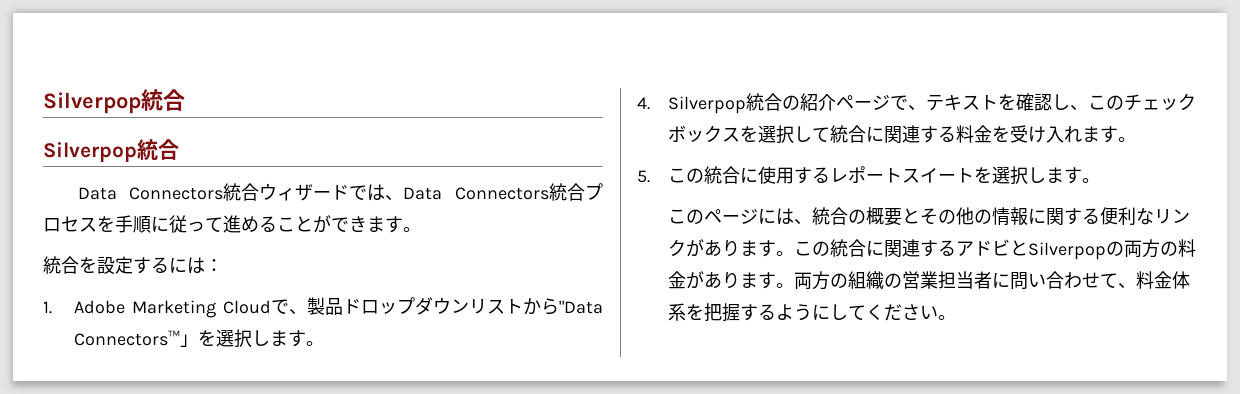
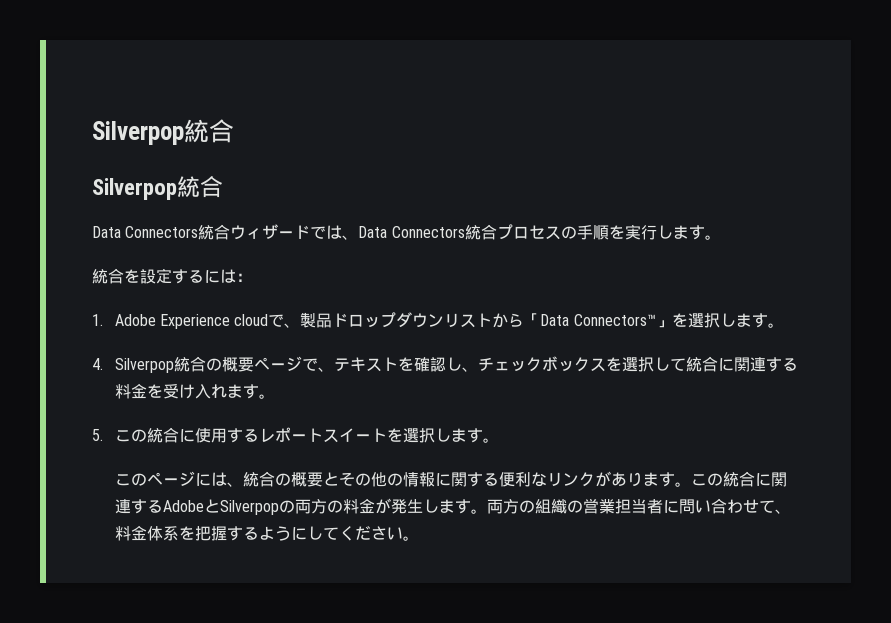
- Data Connectors統合ウィザードでは、Data Connectors統合プロセスを手順に従って進めることができます。
+ Data Connectors統合ウィザードでは、Data Connectors統合プロセスの手順を実行します。
- 1. Adobe Marketing Cloudで、製品ドロップダウンリストから"Data Connectors™」を選択します。
+ 1. Adobe Experience cloudで、製品ドロップダウンリストから「Data Connectors™」を選択します。
- 4. Silverpop統合の紹介ページで、テキストを確認し、このチェックボックスを選択して統合に関連する料金を受け入れます。
+ 4. Silverpop統合の概要ページで、テキストを確認し、チェックボックスを選択して統合に関連する料金を受け入れます。
- この統合に関連するアドビとSilverpopの両方の料金があります。
+ この統合に関連するAdobeとSilverpopの両方の料金が発生します。

